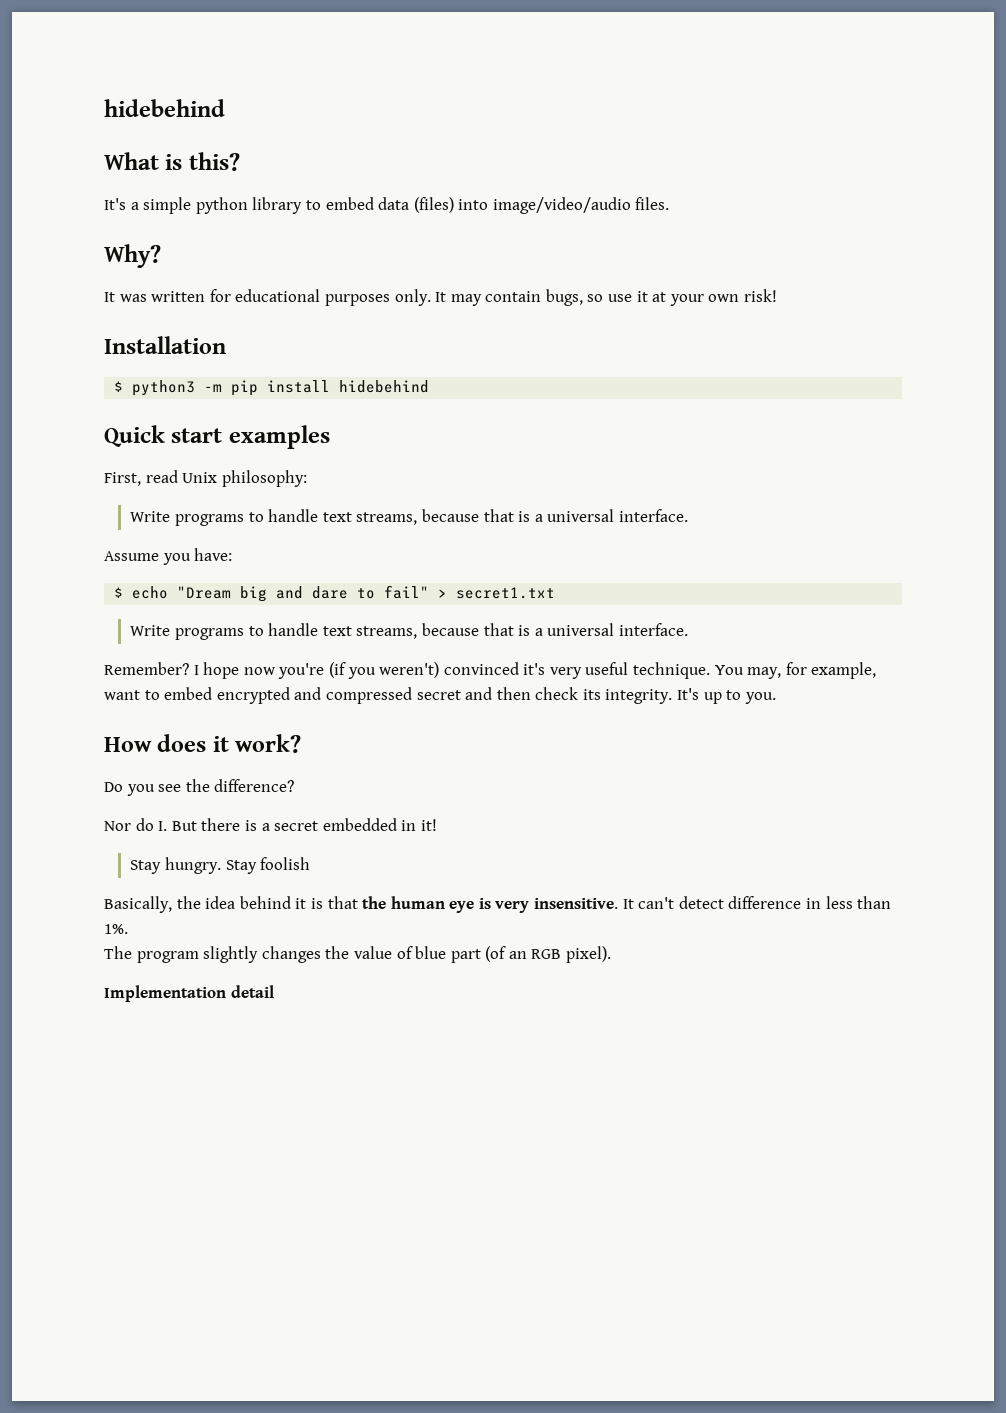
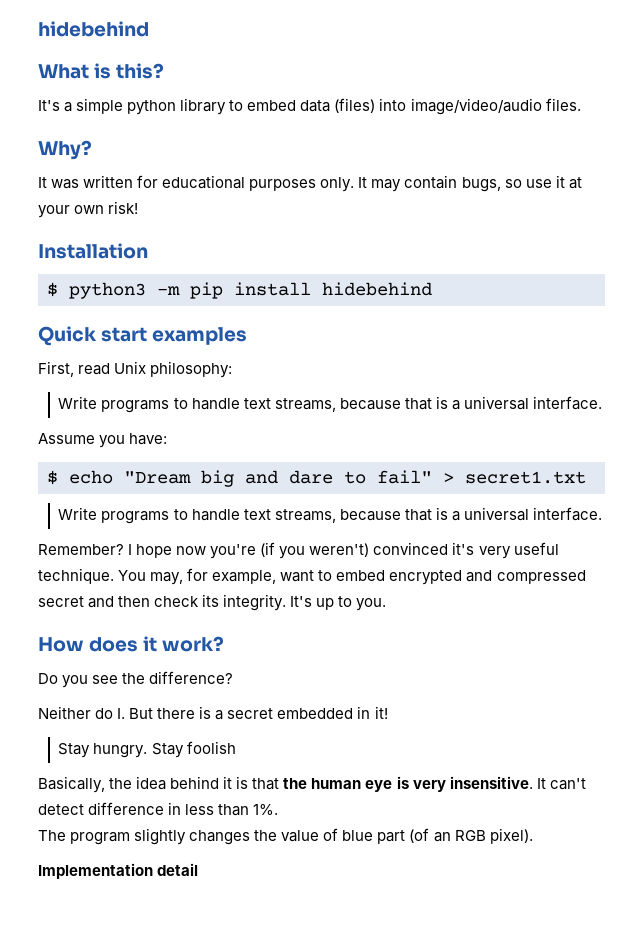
- Nor do I. But there is a secret embedded in it!
+ Neither do I. But there is a secret embedded in it!

